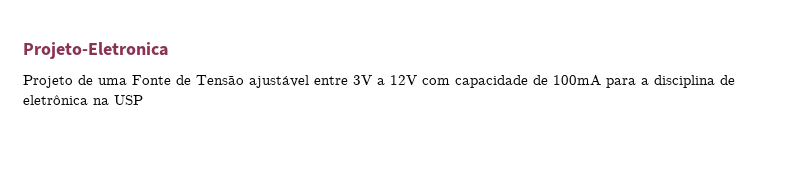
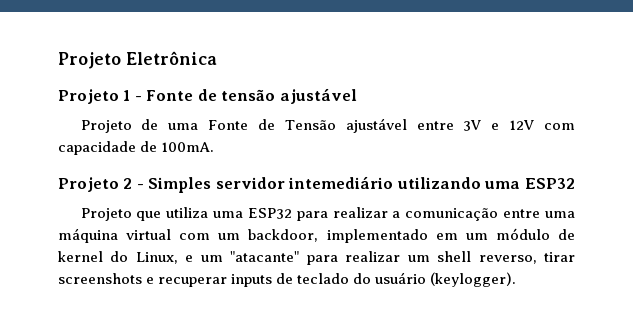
- Projeto-Eletronica
+ Projeto Eletrônica
+ Projeto 1 - Fonte de tensão ajustável
- Projeto de uma Fonte de Tensão ajustável entre 3V a 12V com capacidade de 100mA para a disciplina de eletrônica na USP
+ Projeto de uma Fonte de Tensão ajustável entre 3V e 12V com capacidade de 100mA.
+ Projeto 2 - Simples servidor intemediário utilizando uma ESP32
+ Projeto que utiliza uma ESP32 para realizar a comunicação entre uma máquina virtual com um backdoor, implementado em um módulo de kernel do Linux, e um "atacante" para realizar um shell reverso, tirar screenshots e recuperar inputs de teclado do usuário (keylogger).

